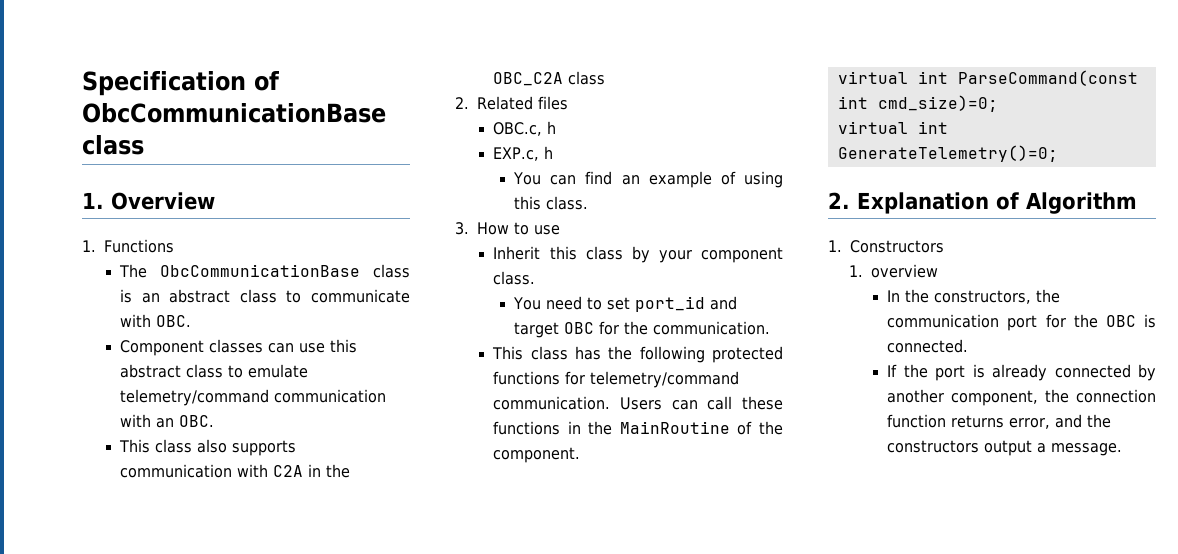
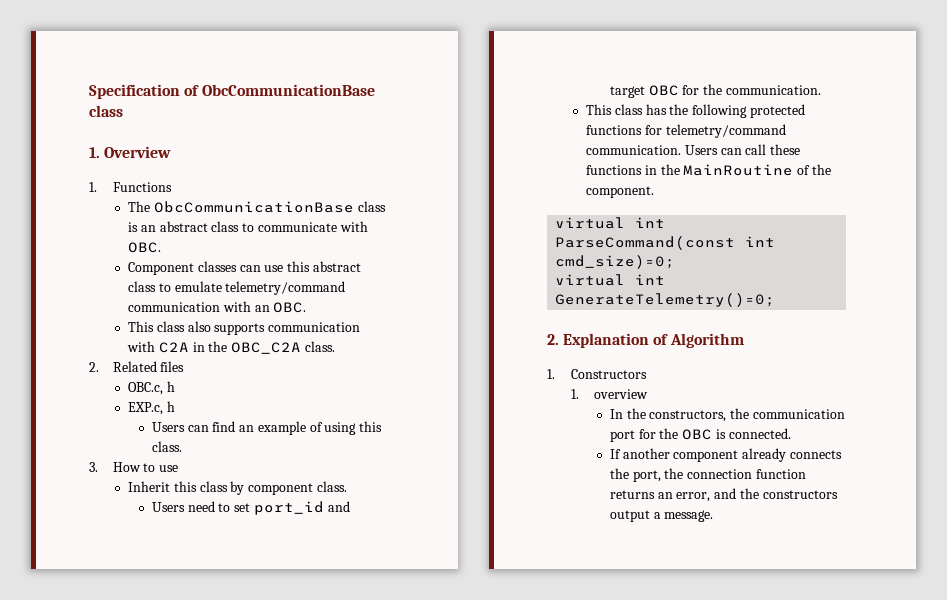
- This class also supports communication with C2A in the OBC_C2A class
+ This class also supports communication with C2A in the OBC_C2A class.
- You can find an example of using this class.
+ Users can find an example of using this class.
- Inherit this class by your component class.
+ Inherit this class by component class.
- You need to set port_id and target OBC for the communication.
+ Users need to set port_id and target OBC for the communication.
- If the port is already connected by another component, the connection function returns error, and the constructors output a message.
+ If another component already connects the port, the connection function returns an error, and the constructors output a message.

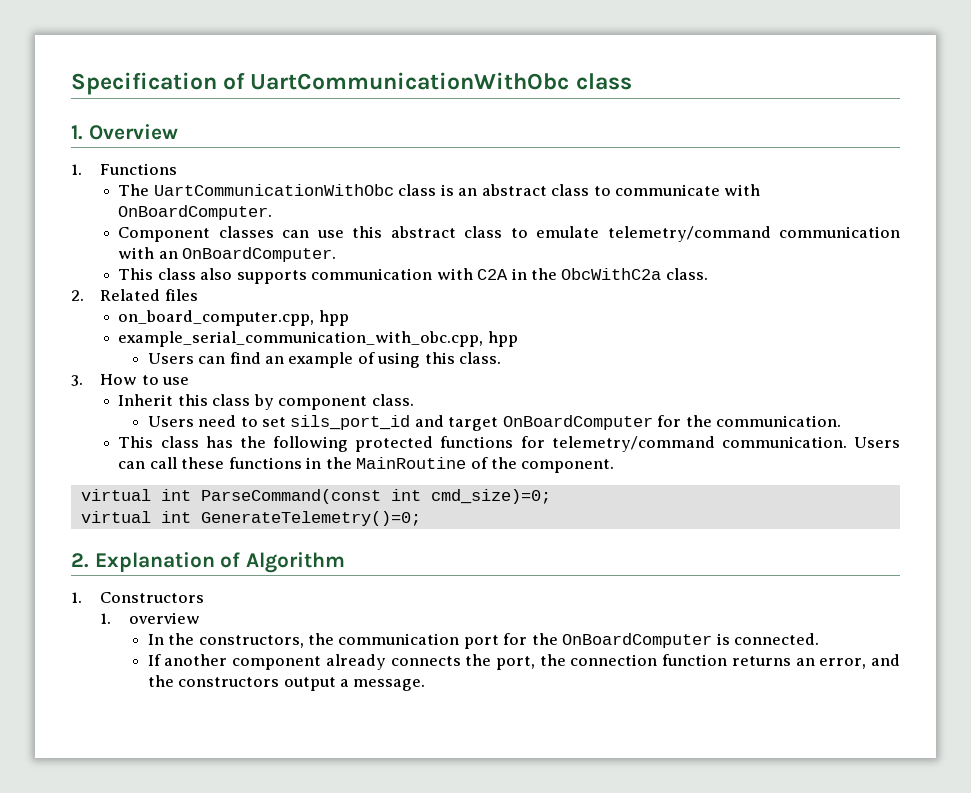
- Specification of ObcCommunicationBase class
+ Specification of UartCommunicationWithObc class
- The ObcCommunicationBase class is an abstract class to communicate with OBC.
+ The UartCommunicationWithObc class is an abstract class to communicate with OnBoardComputer.
- Component classes can use this abstract class to emulate telemetry/command communication with an OBC.
+ Component classes can use this abstract class to emulate telemetry/command communication with an OnBoardComputer.
- This class also supports communication with C2A in the OBC_C2A class.
+ This class also supports communication with C2A in the ObcWithC2a class.
- OBC.c, h
- EXP.c, h
+ on_board_computer.cpp, hpp
+ example_serial_communication_with_obc.cpp, hpp
- Users need to set port_id and target OBC for the communication.
+ Users need to set sils_port_id and target OnBoardComputer for the communication.
- In the constructors, the communication port for the OBC is connected.
+ In the constructors, the communication port for the OnBoardComputer is connected.

